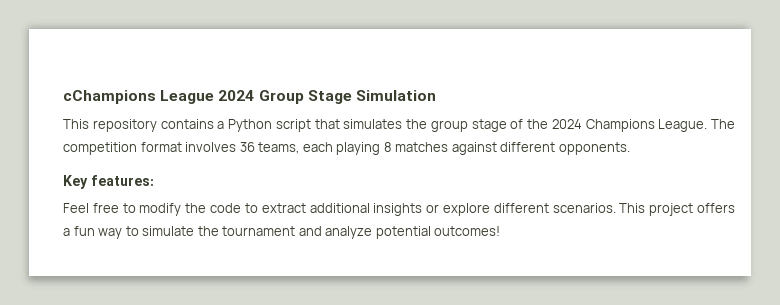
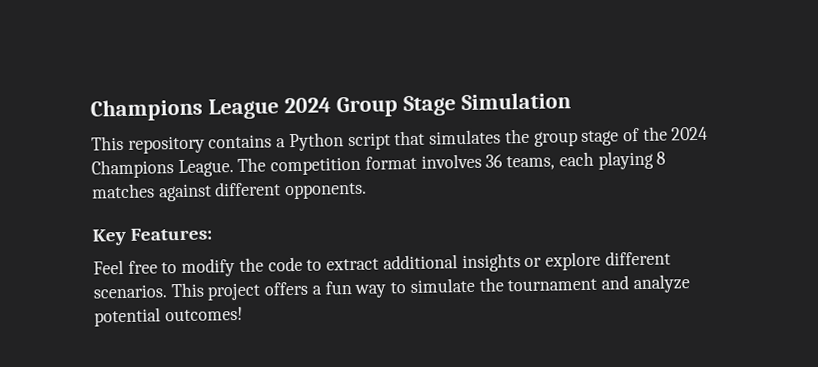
- cChampions League 2024 Group Stage Simulation
+ Champions League 2024 Group Stage Simulation
- Key features:
+ Key Features:

